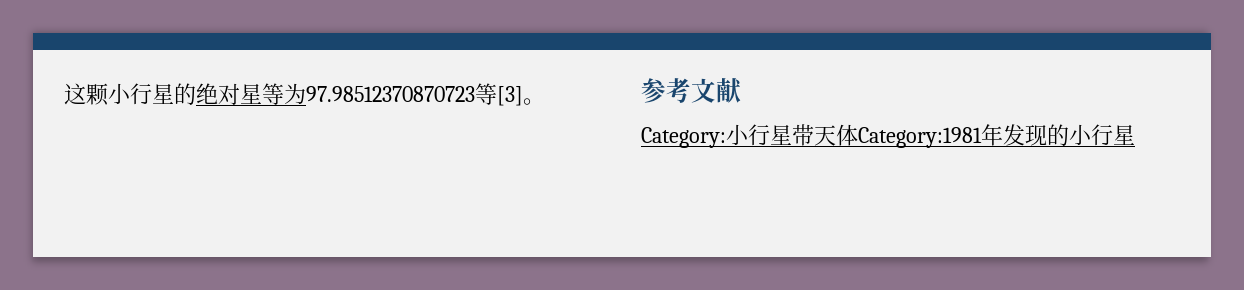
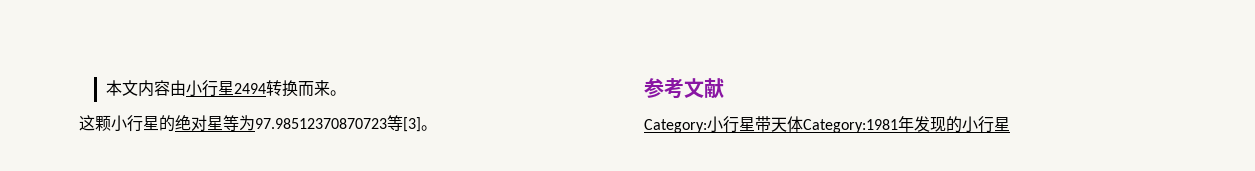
+ 本文内容由小行星2494转换而来。

